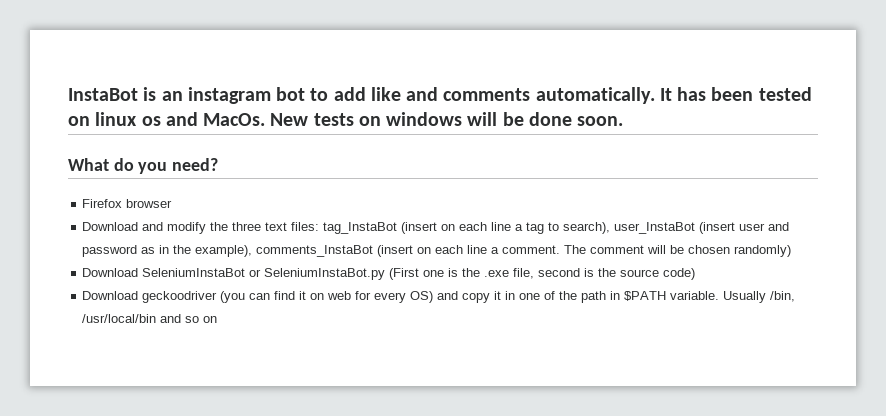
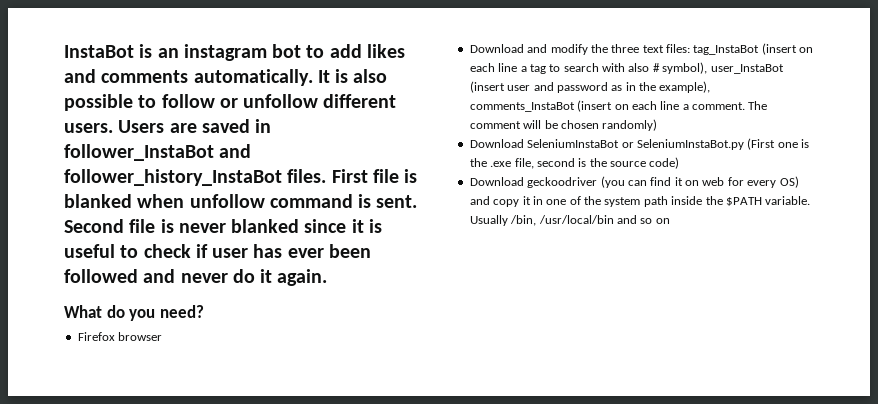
- InstaBot is an instagram bot to add like and comments automatically.
+ InstaBot is an instagram bot to add likes and comments automatically.
- It has been tested on linux os and MacOs. New tests on windows will be done soon.
+ It is also possible to follow or unfollow different users. Users are saved in follower_InstaBot and follower_history_InstaBot files. First file is blanked when unfollow command is sent. Second file is never blanked since it is useful to check if user has ever been followed and never do it again.
- Download and modify the three text files: tag_InstaBot (insert on each line a tag to search), user_InstaBot (insert user and password as in the example), comments_InstaBot (insert on each line a comment.
+ Download and modify the three text files: tag_InstaBot (insert on each line a tag to search with also # symbol), user_InstaBot (insert user and password as in the example), comments_InstaBot (insert on each line a comment.
- Download geckoodriver (you can find it on web for every OS) and copy it in one of the path in $PATH variable.
+ Download geckoodriver (you can find it on web for every OS) and copy it in one of the system path inside the $PATH variable.

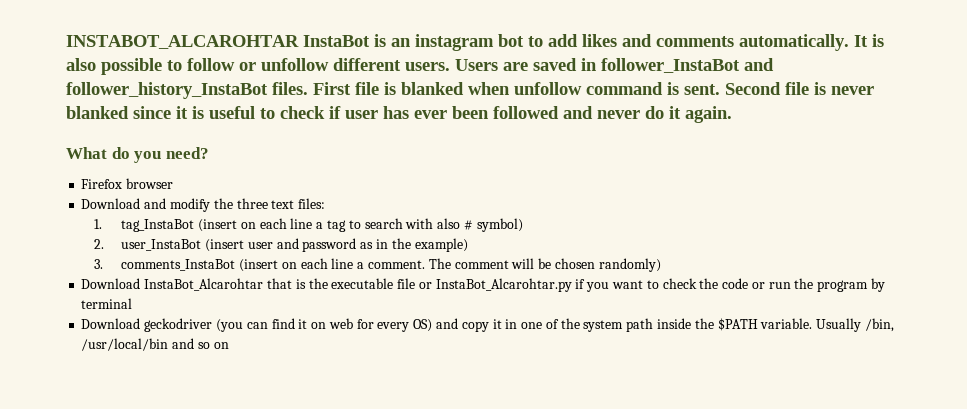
- InstaBot is an instagram bot to add likes and comments automatically.
+ INSTABOT_ALCAROHTAR InstaBot is an instagram bot to add likes and comments automatically.
- Download and modify the three text files: tag_InstaBot (insert on each line a tag to search with also # symbol), user_InstaBot (insert user and password as in the example), comments_InstaBot (insert on each line a comment.
+ Download and modify the three text files:
+ 1. tag_InstaBot (insert on each line a tag to search with also # symbol)
+ 2. user_InstaBot (insert user and password as in the example)
+ 3. comments_InstaBot (insert on each line a comment.
- Download SeleniumInstaBot or SeleniumInstaBot.py (First one is the .exe file, second is the source code)
- Download geckoodriver (you can find it on web for every OS) and copy it in one of the system path inside the $PATH variable.
+ Download InstaBot_Alcarohtar that is the executable file or InstaBot_Alcarohtar.py if you want to check the code or run the program by terminal
+ Download geckodriver (you can find it on web for every OS) and copy it in one of the system path inside the $PATH variable.

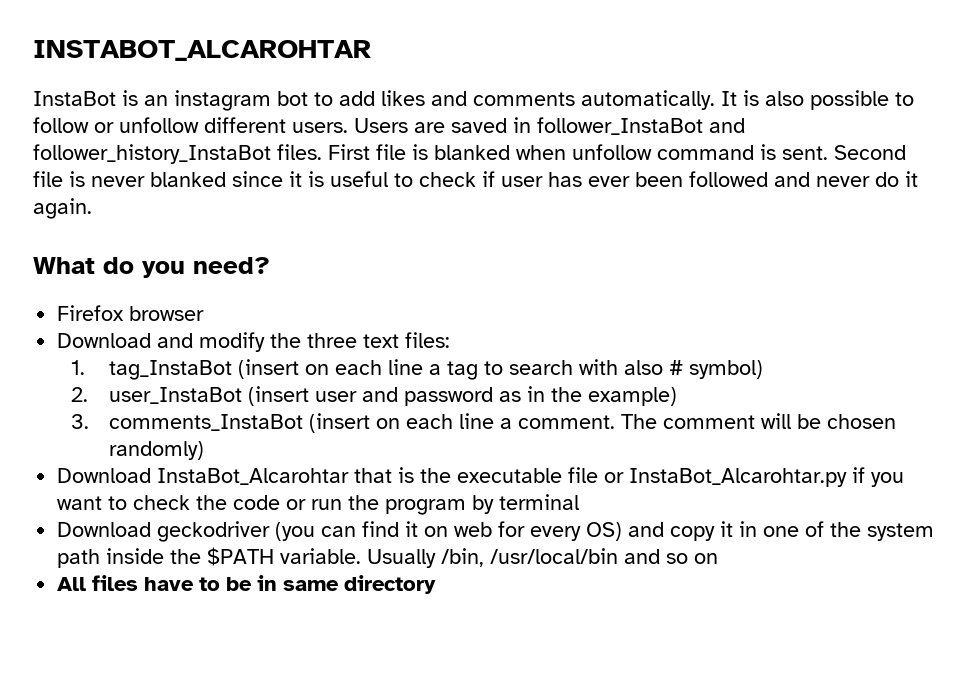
- INSTABOT_ALCAROHTAR InstaBot is an instagram bot to add likes and comments automatically.
+ INSTABOT_ALCAROHTAR
+ InstaBot is an instagram bot to add likes and comments automatically.
+ All files have to be in same directory

